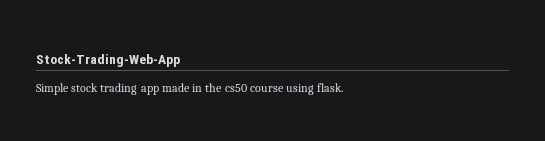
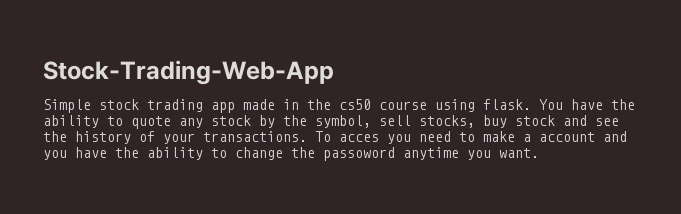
+ You have the ability to quote any stock by the symbol, sell stocks, buy stock and see the history of your transactions. To acces you need to make a account and you have the ability to change the passoword anytime you want.

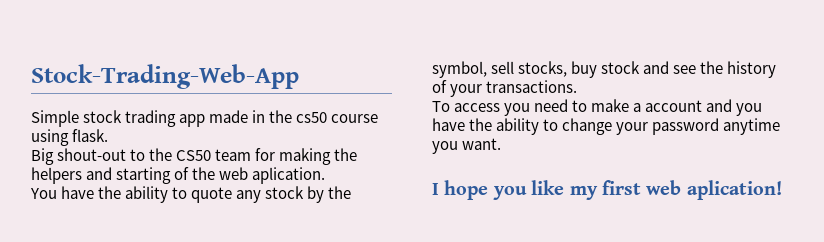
- Simple stock trading app made in the cs50 course using flask. You have the ability to quote any stock by the symbol, sell stocks, buy stock and see the history of your transactions. To acces you need to make a account and you have the ability to change the passoword anytime you want.
+ Simple stock trading app made in the cs50 course using flask.
+ Big shout-out to the CS50 team for making the helpers and starting of the web aplication.
+ You have the ability to quote any stock by the symbol, sell stocks, buy stock and see the history of your transactions.
+ To access you need to make a account and you have the ability to change your password anytime you want.
+ I hope you like my first web aplication!

